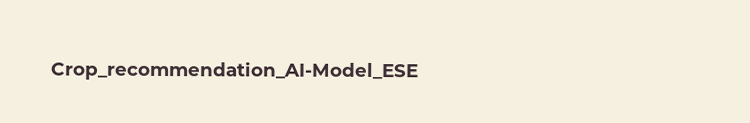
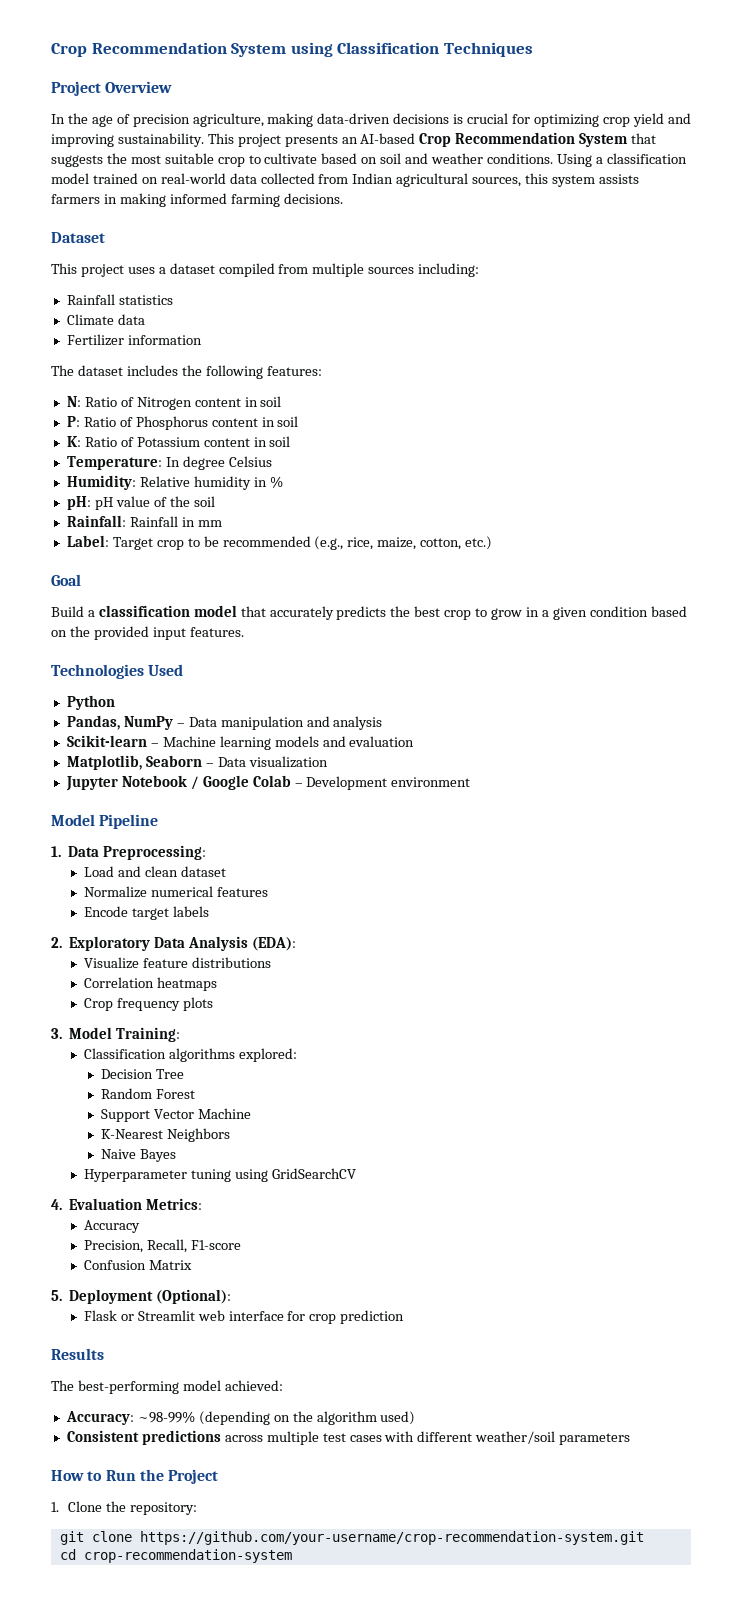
- Crop_recommendation_AI-Model_ESE
+ Crop Recommendation System using Classification Techniques
+ Project Overview
+ In the age of precision agriculture, making data-driven decisions is crucial for optimizing crop yield and improving sustainability. This project presents an AI-based Crop Recommendation System that suggests the most suitable crop to cultivate based on soil and weather conditions. Using a classification model trained on real-world data collected from Indian agricultural sources, this system assists farmers in making informed farming decisions.
+ Dataset
+ This project uses a dataset compiled from multiple sources including:
+ Rainfall statistics
+ Climate data
+ Fertilizer information
+ The dataset includes the following features:
+ N: Ratio of Nitrogen content in soil
+ P: Ratio of Phosphorus content in soil
+ K: Ratio of Potassium content in soil
+ Temperature: In degree Celsius
+ Humidity: Relative humidity in %
+ pH: pH value of the soil
+ Rainfall: Rainfall in mm
+ Label: Target crop to be recommended (e.g., rice, maize, cotton, etc.)
+ Goal
+ Build a classification model that accurately predicts the best crop to grow in a given condition based on the provided input features.
+ Technologies Used
+ Python
+ Pandas, NumPy – Data manipulation and analysis
+ Scikit-learn – Machine learning models and evaluation
+ Matplotlib, Seaborn – Data visualization
+ Jupyter Notebook / Google Colab – Development environment
+ Model Pipeline
+ 1. Data Preprocessing:
+ Load and clean dataset
+ Normalize numerical features
+ Encode target labels
+ 2. Exploratory Data Analysis (EDA):
+ Visualize feature distributions
+ Correlation heatmaps
+ Crop frequency plots
+ 3. Model Training:
+ Classification algorithms explored:
+ Decision Tree
+ Random Forest
+ Support Vector Machine
+ K-Nearest Neighbors
+ Naive Bayes
+ Hyperparameter tuning using GridSearchCV
+ 4. Evaluation Metrics:
+ Accuracy
+ Precision, Recall, F1-score
+ Confusion Matrix
+ 5. Deployment (Optional):
+ Flask or Streamlit web interface for crop prediction
+ Results
+ The best-performing model achieved:
+ Accuracy: ~98-99% (depending on the algorithm used)
+ Consistent predictions across multiple test cases with different weather/soil parameters
+ How to Run the Project
+ 1. Clone the repository:
+ git clone https://github.com/your-username/crop-recommendation-system.git
+ cd crop-recommendation-system

